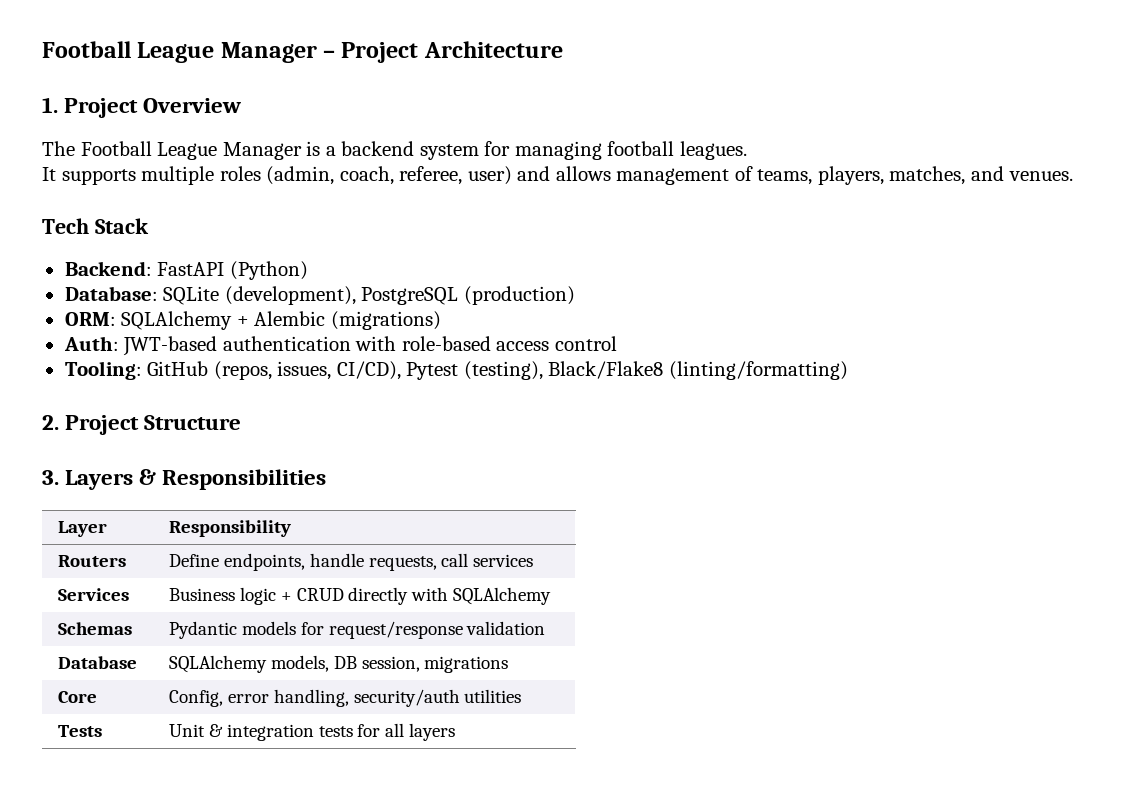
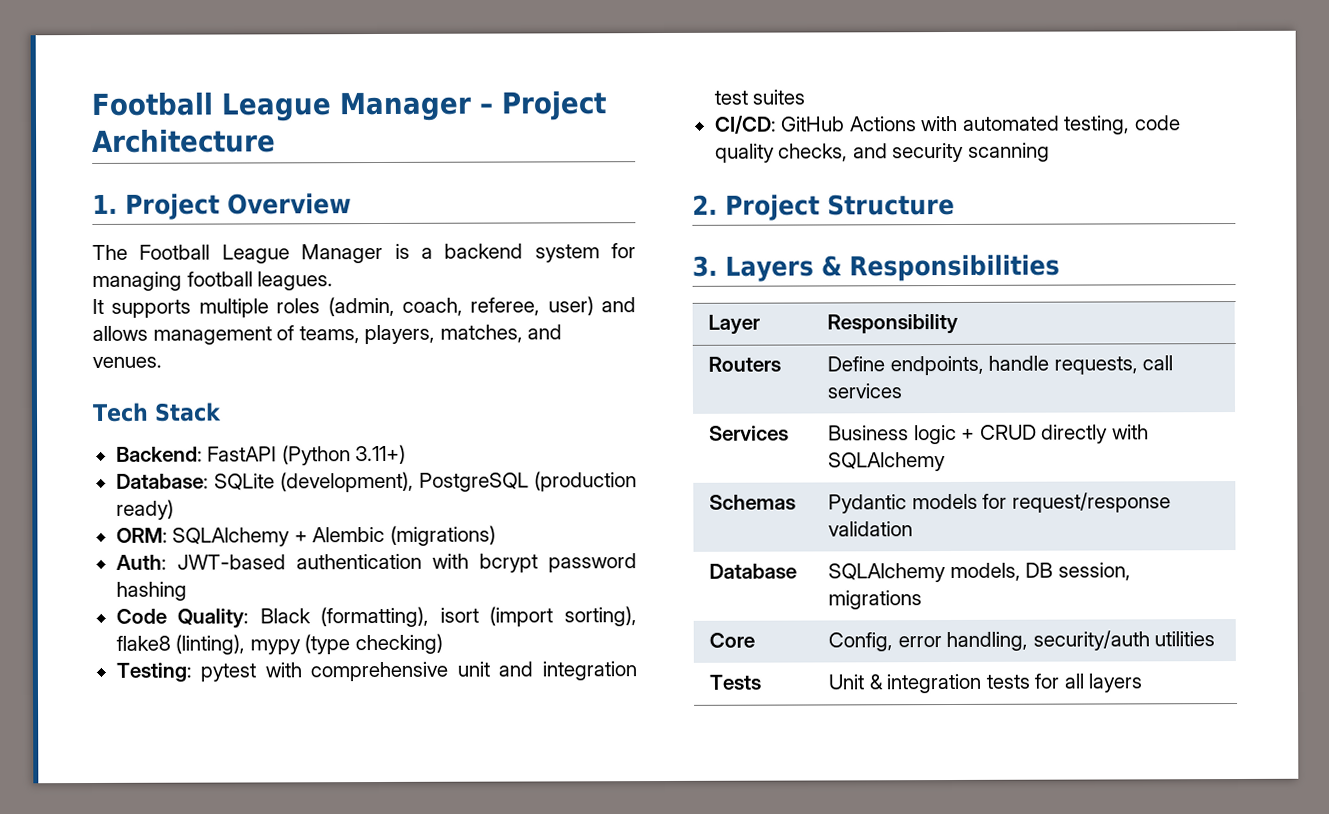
- Backend: FastAPI (Python)
+ Backend: FastAPI (Python 3.11+)
- Database: SQLite (development), PostgreSQL (production)
+ Database: SQLite (development), PostgreSQL (production ready)
- Auth: JWT-based authentication with role-based access control
- Tooling: GitHub (repos, issues, CI/CD), Pytest (testing), Black/Flake8 (linting/formatting)
+ Auth: JWT-based authentication with bcrypt password hashing
+ Code Quality: Black (formatting), isort (import sorting), flake8 (linting), mypy (type checking)
+ Testing: pytest with comprehensive unit and integration test suites
+ CI/CD: GitHub Actions with automated testing, code quality checks, and security scanning

